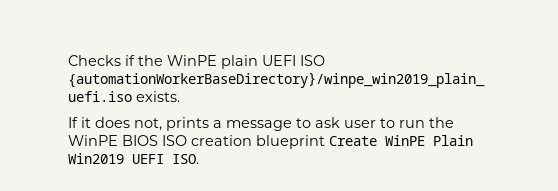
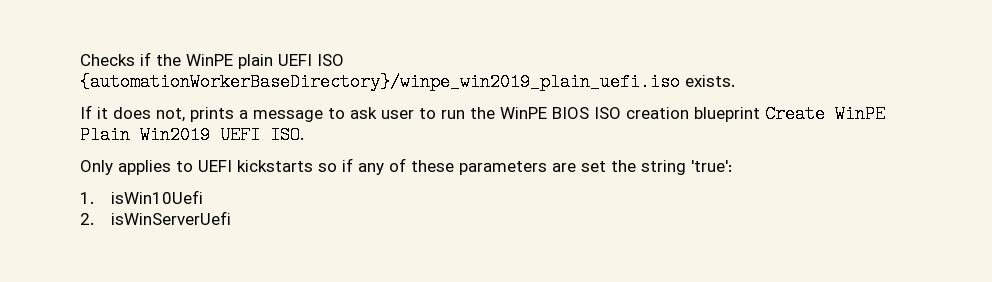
+ Only applies to UEFI kickstarts so if any of these parameters are set the string 'true':
+ 1. isWin10Uefi
+ 2. isWinServerUefi

